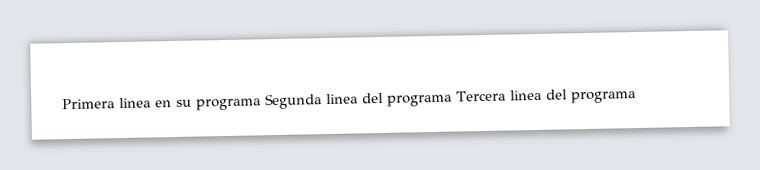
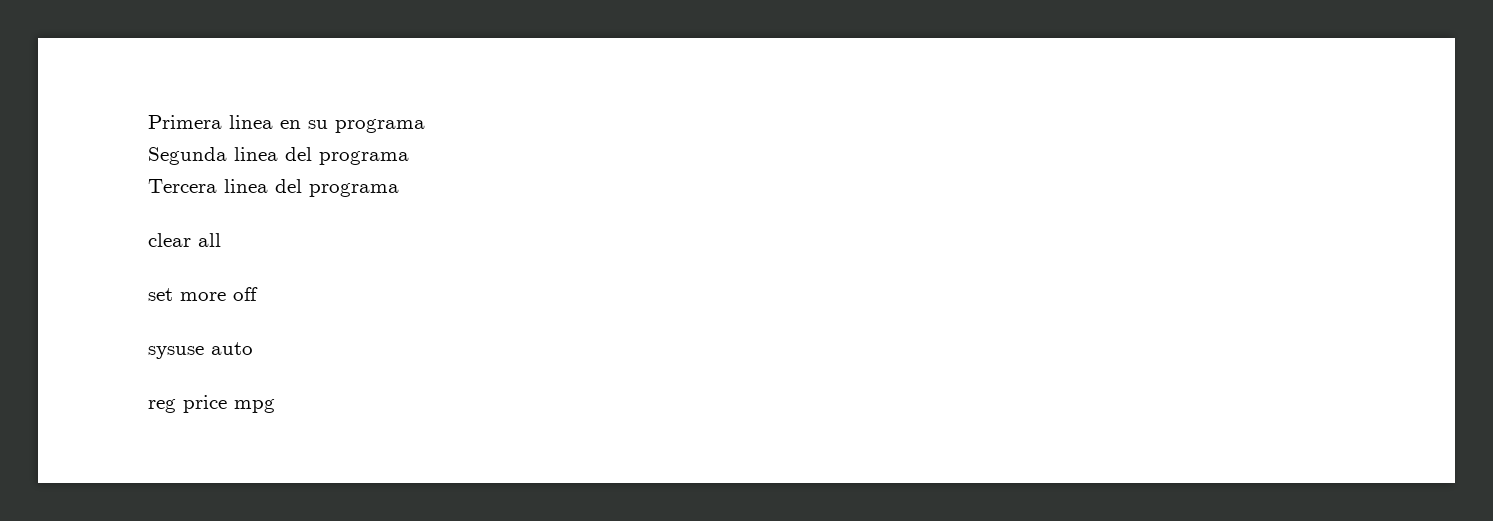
- Primera linea en su programa Segunda linea del programa Tercera linea del programa
+ Primera linea en su programa
+ Segunda linea del programa
+ Tercera linea del programa
+ clear all
+ set more off
+ sysuse auto
+ reg price mpg

